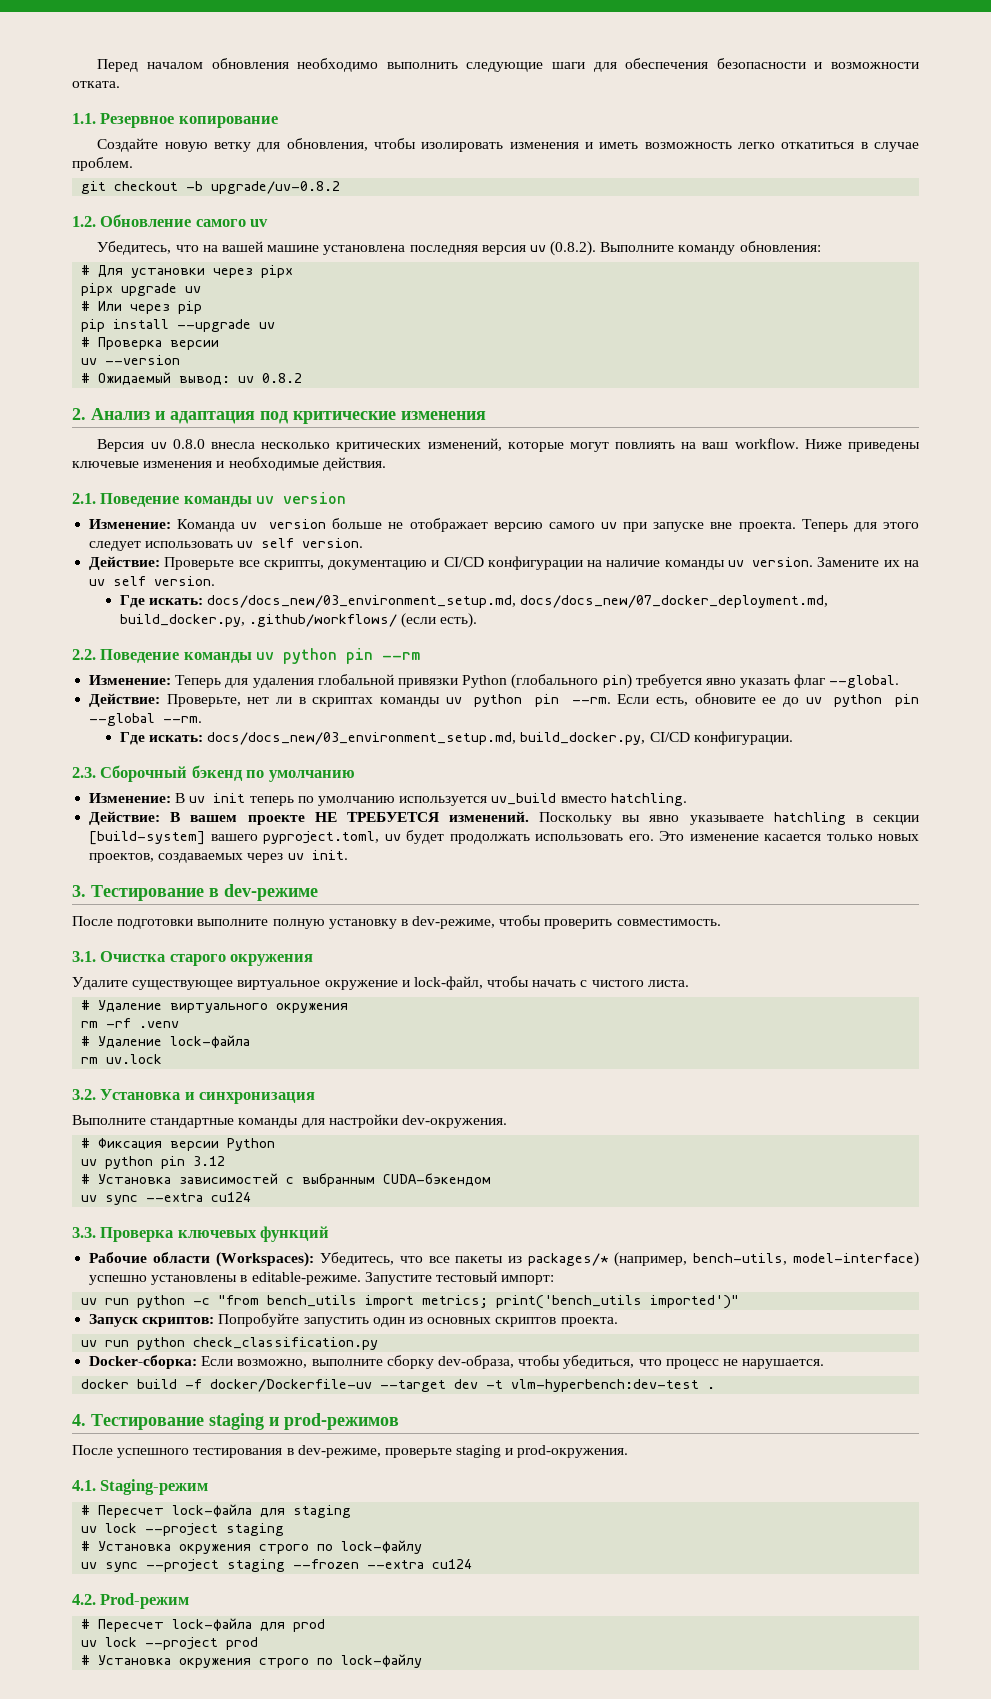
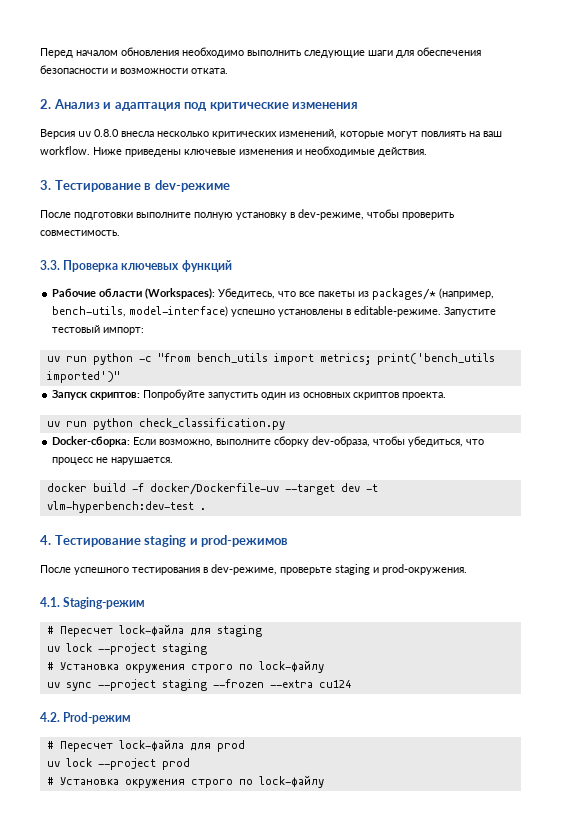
- 1.1. Резервное копирование
- Создайте новую ветку для обновления, чтобы изолировать изменения и иметь возможность легко откатиться в случае проблем.
- git checkout -b upgrade/uv-0.8.2
- 1.2. Обновление самого uv
- Убедитесь, что на вашей машине установлена последняя версия uv (0.8.2). Выполните команду обновления:
- # Для установки через pipx
- pipx upgrade uv
- # Или через pip
- pip install --upgrade uv
- # Проверка версии
- uv --version
- # Ожидаемый вывод: uv 0.8.2
- 2.1. Поведение команды uv version
- Изменение: Команда uv version больше не отображает версию самого uv при запуске вне проекта. Теперь для этого следует использовать uv self version.
- Действие: Проверьте все скрипты, документацию и CI/CD конфигурации на наличие команды uv version. Замените их на uv self version.
- Где искать: docs/docs_new/03_environment_setup.md, docs/docs_new/07_docker_deployment.md, build_docker.py, .github/workflows/ (если есть).
- 2.2. Поведение команды uv python pin --rm
- Изменение: Теперь для удаления глобальной привязки Python (глобального pin) требуется явно указать флаг --global.
- Действие: Проверьте, нет ли в скриптах команды uv python pin --rm. Если есть, обновите ее до uv python pin --global --rm.
- Где искать: docs/docs_new/03_environment_setup.md, build_docker.py, CI/CD конфигурации.
- 2.3. Сборочный бэкенд по умолчанию
- Изменение: В uv init теперь по умолчанию используется uv_build вместо hatchling.
- Действие: В вашем проекте НЕ ТРЕБУЕТСЯ изменений. Поскольку вы явно указываете hatchling в секции [build-system] вашего pyproject.toml, uv будет продолжать использовать его. Это изменение касается только новых проектов, создаваемых через uv init.
- 3.1. Очистка старого окружения
- Удалите существующее виртуальное окружение и lock-файл, чтобы начать с чистого листа.
- # Удаление виртуального окружения
- rm -rf .venv
- # Удаление lock-файла
- rm uv.lock
- 3.2. Установка и синхронизация
- Выполните стандартные команды для настройки dev-окружения.
- # Фиксация версии Python
- uv python pin 3.12
- # Установка зависимостей с выбранным CUDA-бэкендом
- uv sync --extra cu124

